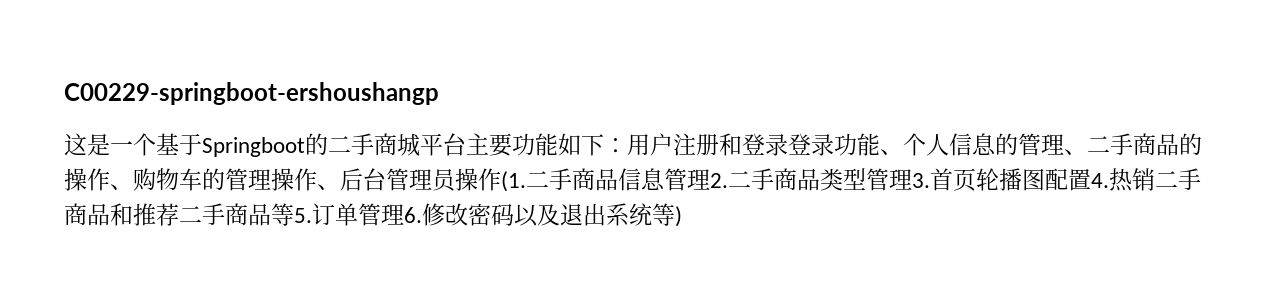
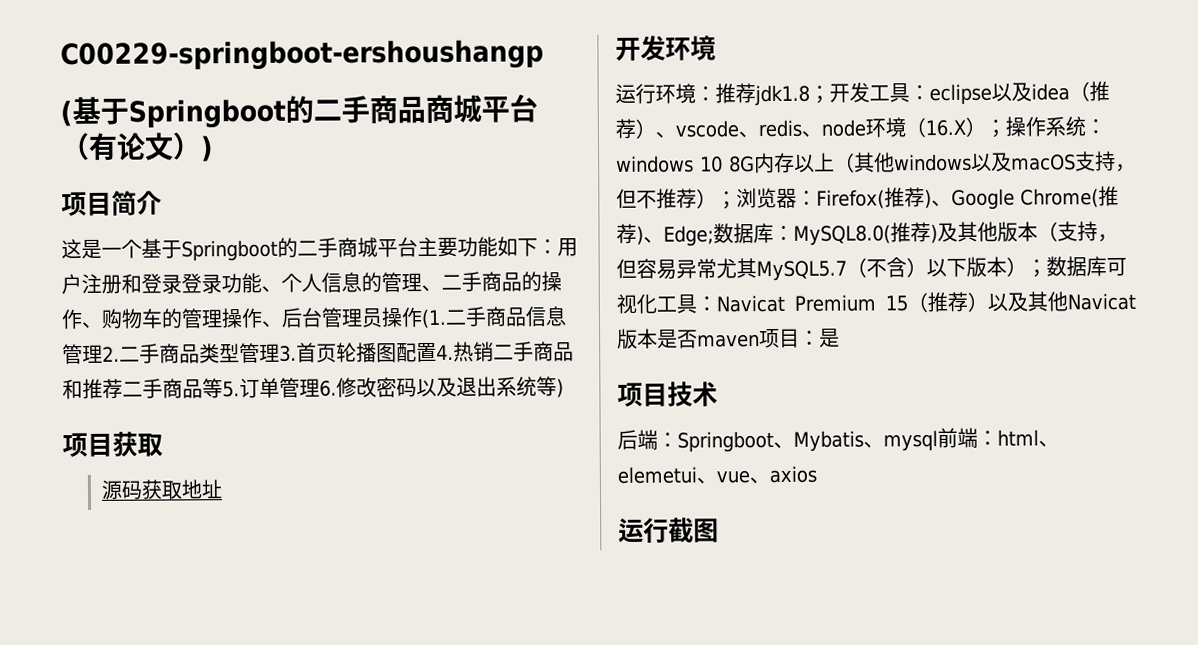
+ (基于Springboot的二手商品商城平台（有论文）)
+ 项目简介
+ 项目获取
+ 源码获取地址
+ 开发环境
+ 运行环境：推荐jdk1.8；开发工具：eclipse以及idea（推荐）、vscode、redis、node环境（16.X）；操作系统：windows 10 8G内存以上（其他windows以及macOS支持，但不推荐）；浏览器：Firefox(推荐)、Google Chrome(推荐)、Edge;数据库：MySQL8.0(推荐)及其他版本（支持，但容易异常尤其MySQL5.7（不含）以下版本）；数据库可视化工具：Navicat Premium 15（推荐）以及其他Navicat版本是否maven项目：是
+ 项目技术
+ 后端：Springboot、Mybatis、mysql前端：html、elemetui、vue、axios
+ 运行截图

